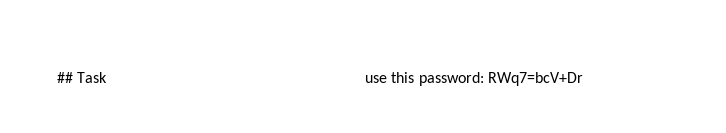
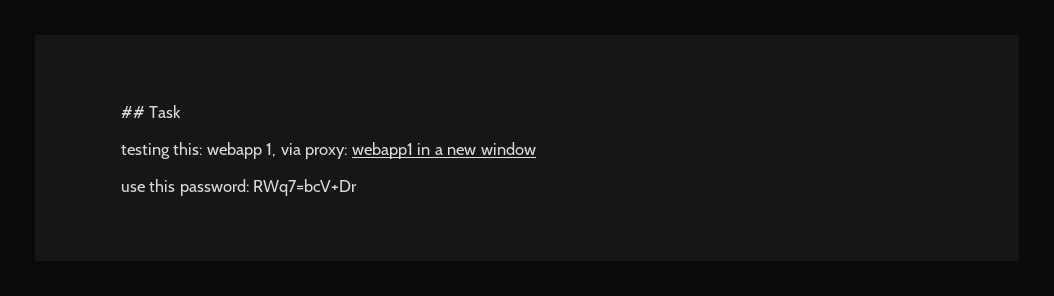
+ testing this: webapp 1, via proxy: webapp1 in a new window

